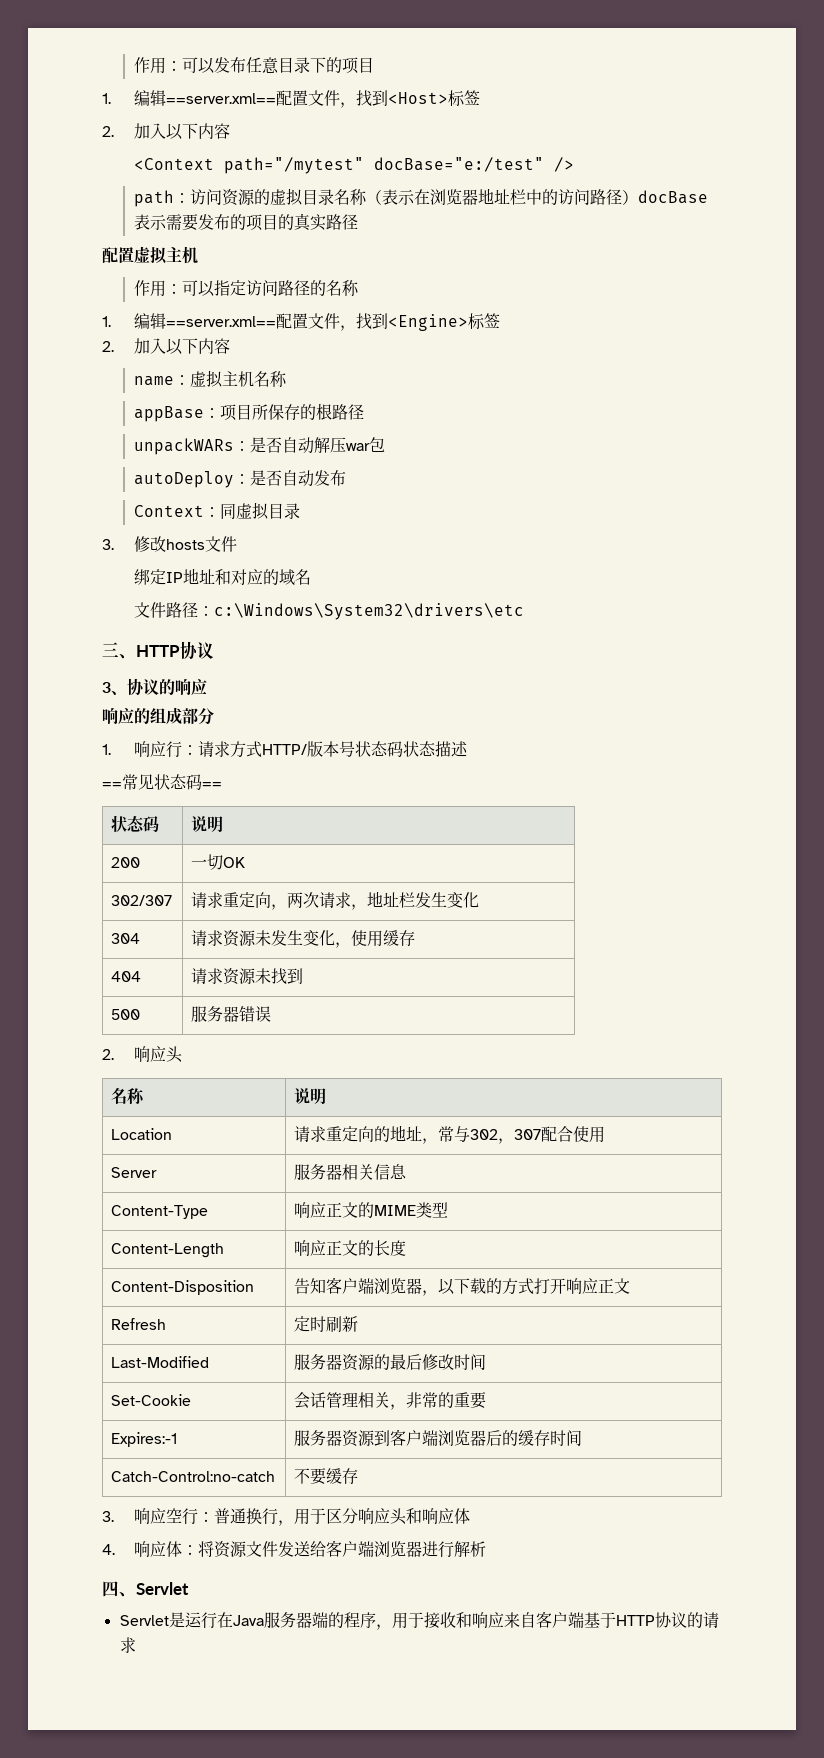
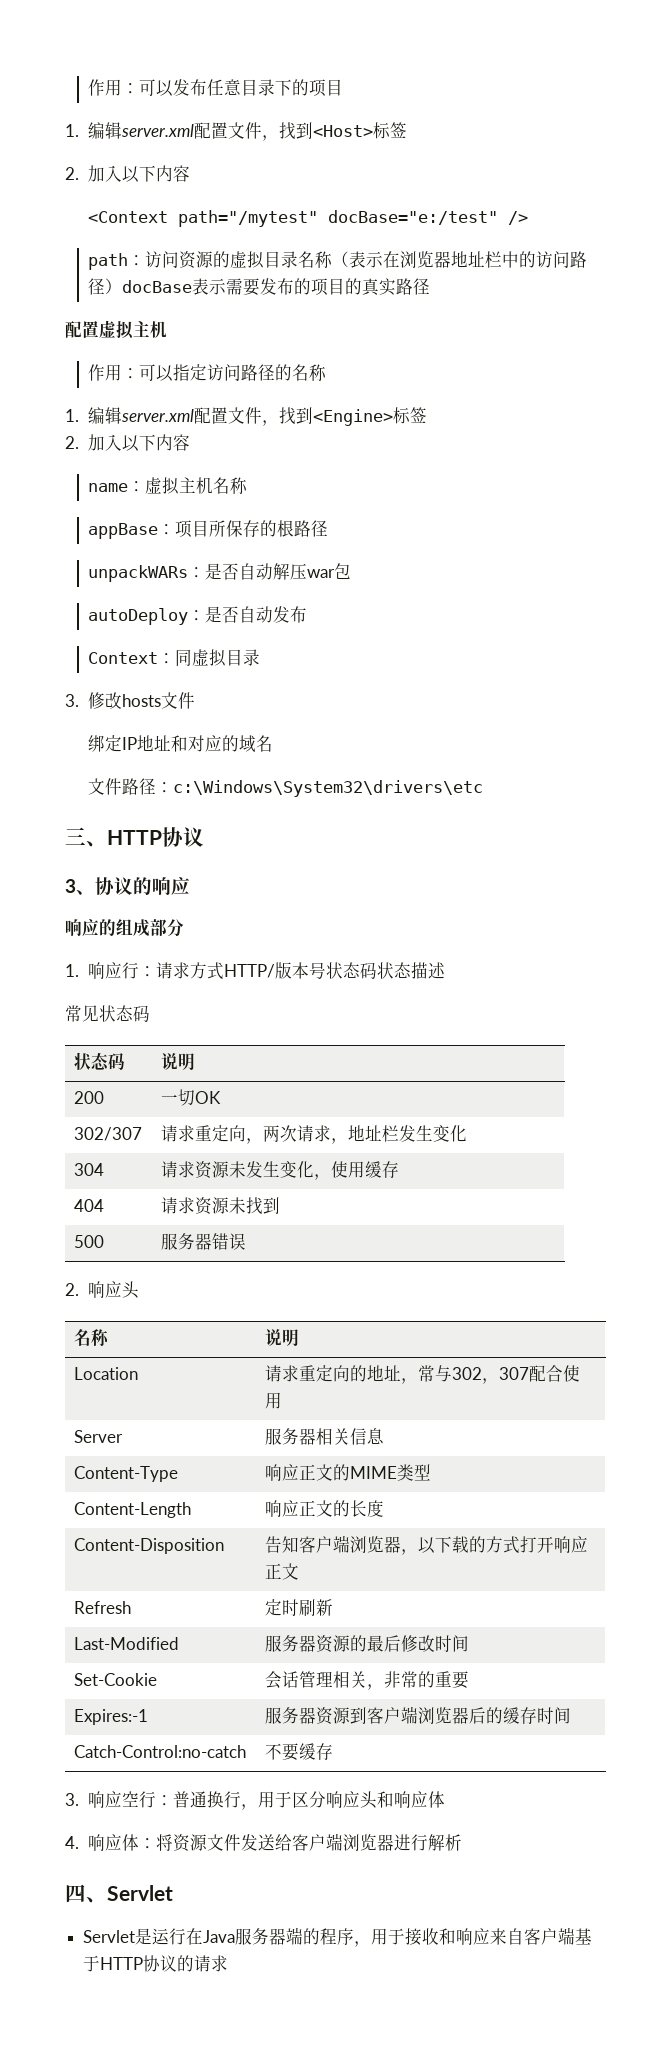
- 1.编辑==server.xml==配置文件，找到<Host>标签
+ 1.编辑server.xml配置文件，找到<Host>标签
- 1.编辑==server.xml==配置文件，找到<Engine>标签
+ 1.编辑server.xml配置文件，找到<Engine>标签
- ==常见状态码==
+ 常见状态码

